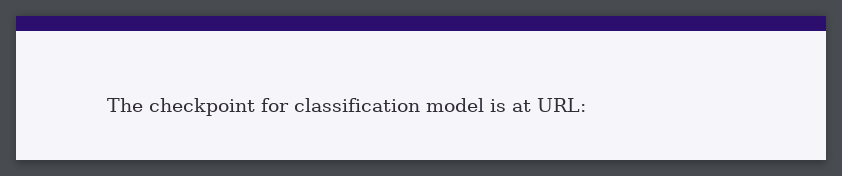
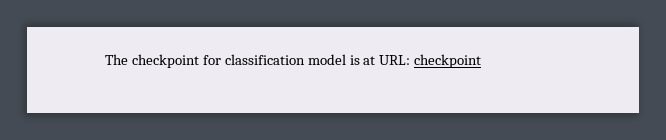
- The checkpoint for classification model is at URL:
+ The checkpoint for classification model is at URL: checkpoint

